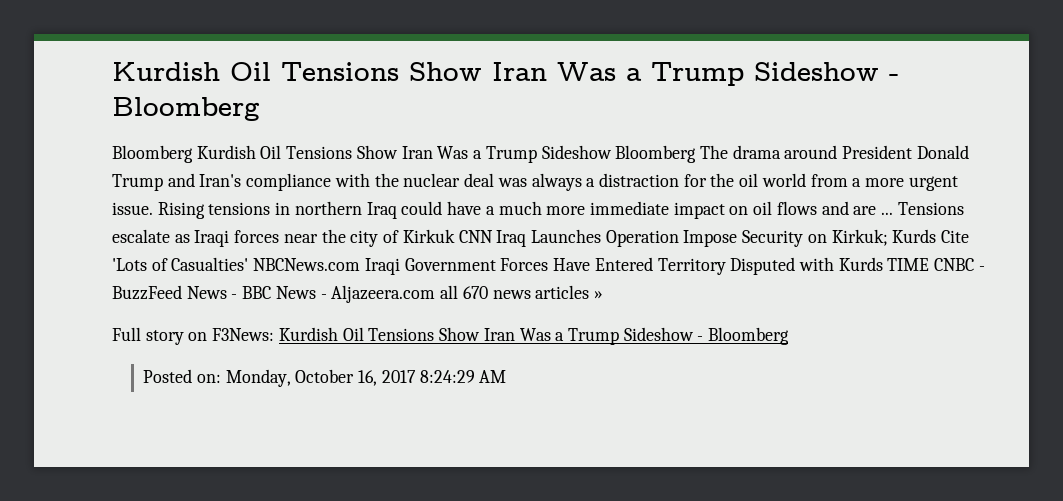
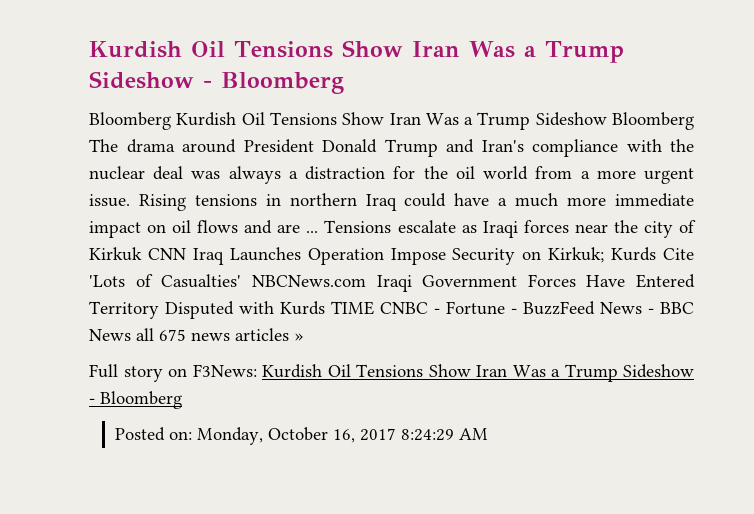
- Tensions escalate as Iraqi forces near the city of Kirkuk CNN Iraq Launches Operation Impose Security on Kirkuk; Kurds Cite 'Lots of Casualties' NBCNews.com Iraqi Government Forces Have Entered Territory Disputed with Kurds TIME CNBC - BuzzFeed News - BBC News - Aljazeera.com all 670 news articles »
+ Tensions escalate as Iraqi forces near the city of Kirkuk CNN Iraq Launches Operation Impose Security on Kirkuk; Kurds Cite 'Lots of Casualties' NBCNews.com Iraqi Government Forces Have Entered Territory Disputed with Kurds TIME CNBC - Fortune - BuzzFeed News - BBC News all 675 news articles »

